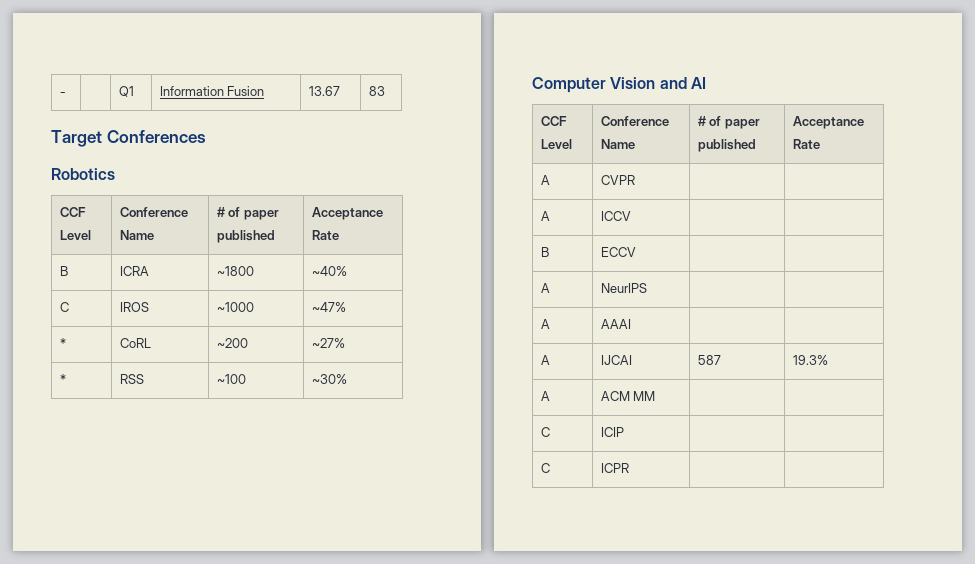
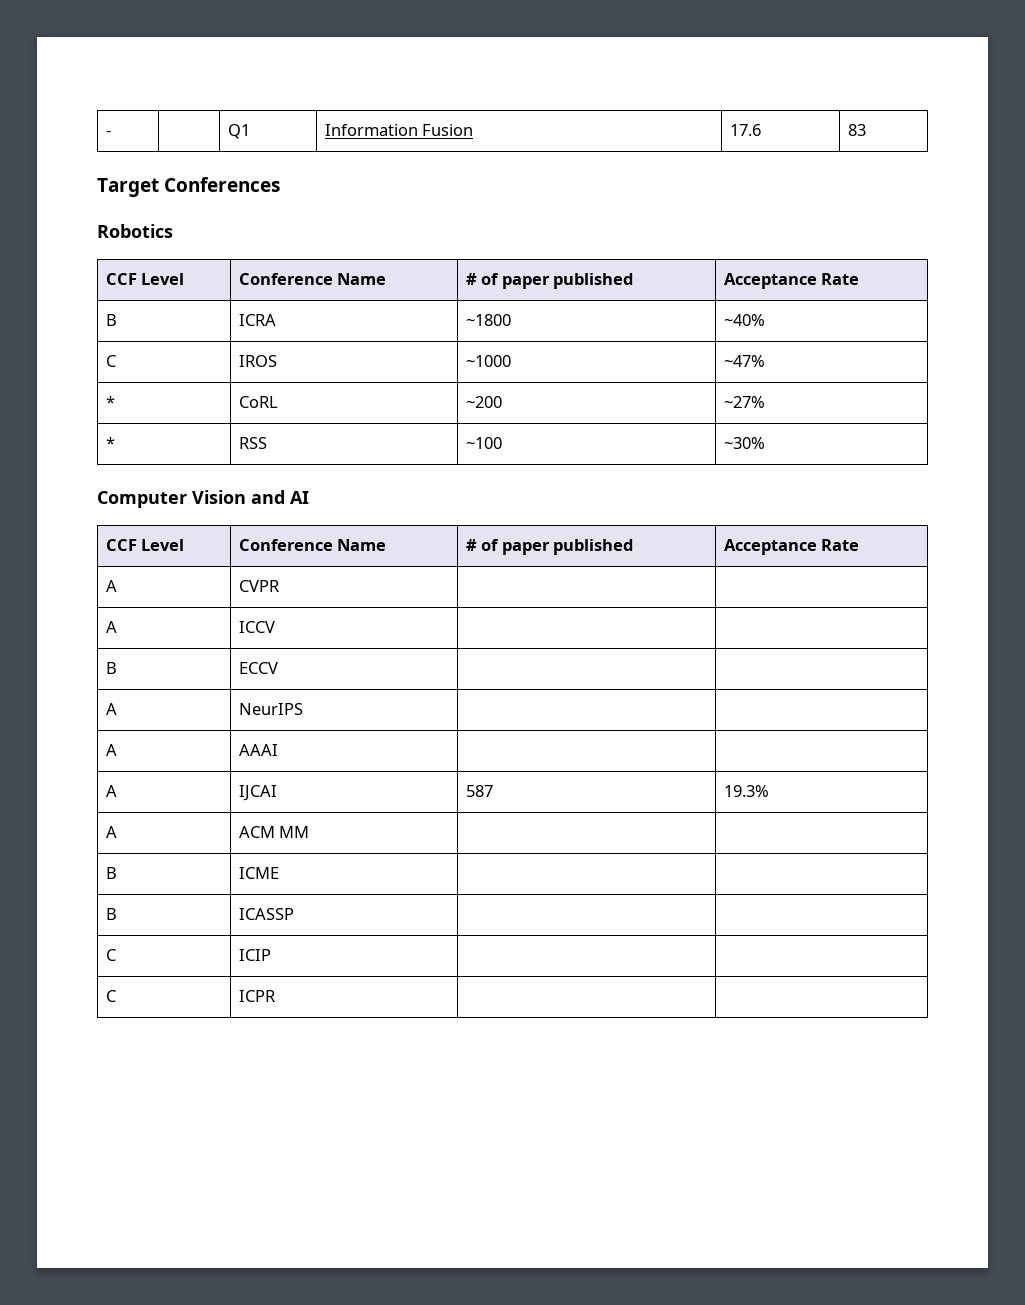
- - | | Q1 | Information Fusion | 13.67 | 83
+ - | | Q1 | Information Fusion | 17.6 | 83
+ B | ICME | |
+ B | ICASSP | |

